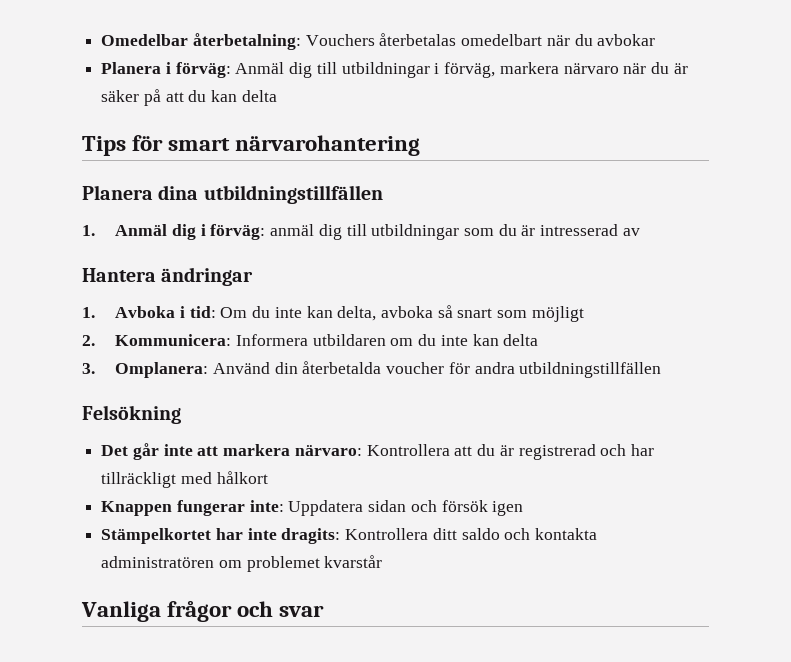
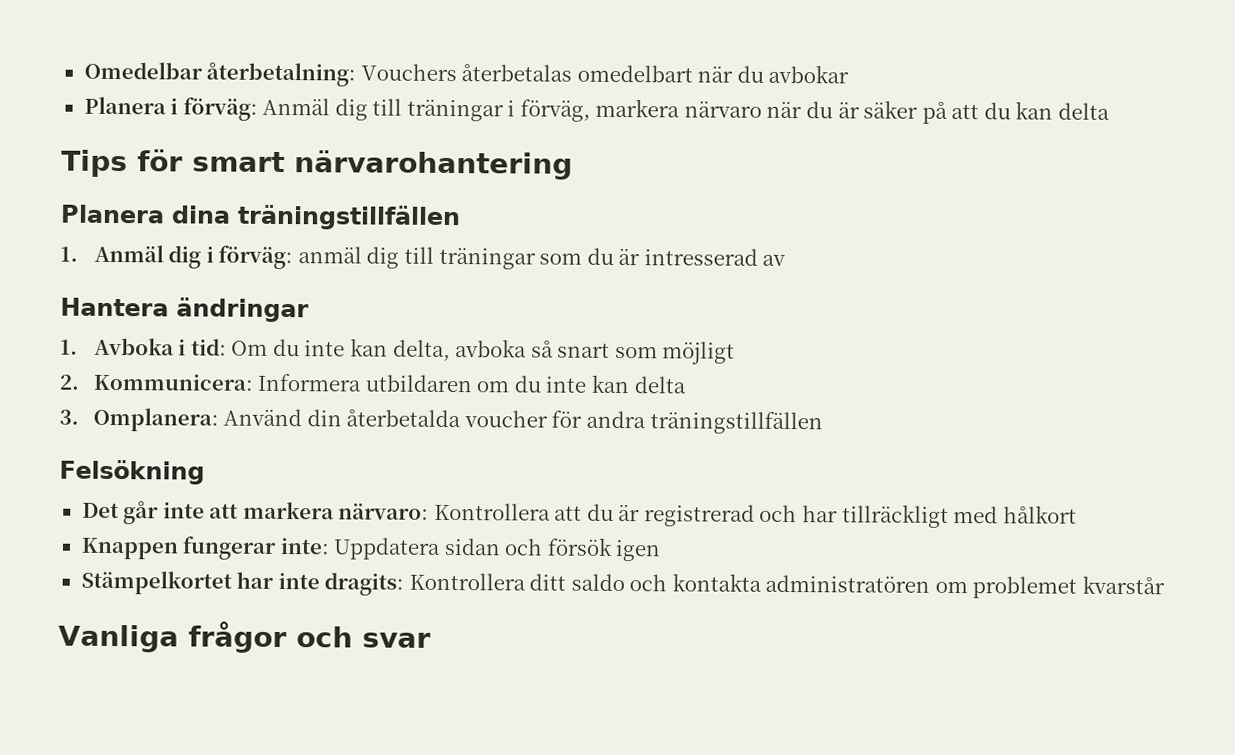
- Planera i förväg: Anmäl dig till utbildningar i förväg, markera närvaro när du är säker på att du kan delta
+ Planera i förväg: Anmäl dig till träningar i förväg, markera närvaro när du är säker på att du kan delta
- Planera dina utbildningstillfällen
+ Planera dina träningstillfällen
- 1. Anmäl dig i förväg: anmäl dig till utbildningar som du är intresserad av
+ 1. Anmäl dig i förväg: anmäl dig till träningar som du är intresserad av
- 3. Omplanera: Använd din återbetalda voucher för andra utbildningstillfällen
+ 3. Omplanera: Använd din återbetalda voucher för andra träningstillfällen

